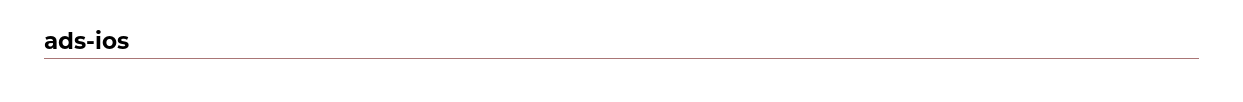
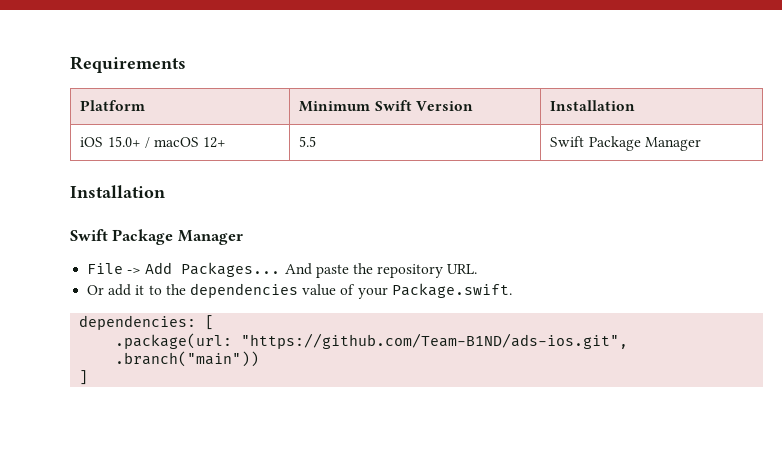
- ads-ios
+ Requirements
+ Platform | Minimum Swift Version | Installation
+ iOS 15.0+ / macOS 12+ | 5.5 | Swift Package Manager
+ Installation
+ Swift Package Manager
+ File -> Add Packages... And paste the repository URL.
+ Or add it to the dependencies value of your Package.swift.
+ dependencies: [
+ .package(url: "https://github.com/Team-B1ND/ads-ios.git", .branch("main"))
+ ]

